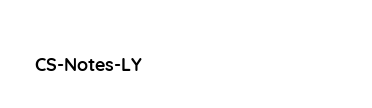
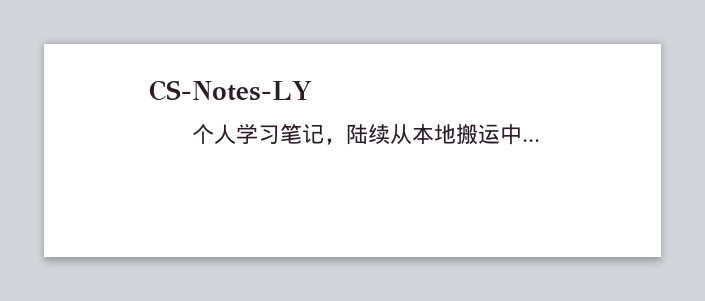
+ 个人学习笔记，陆续从本地搬运中...

